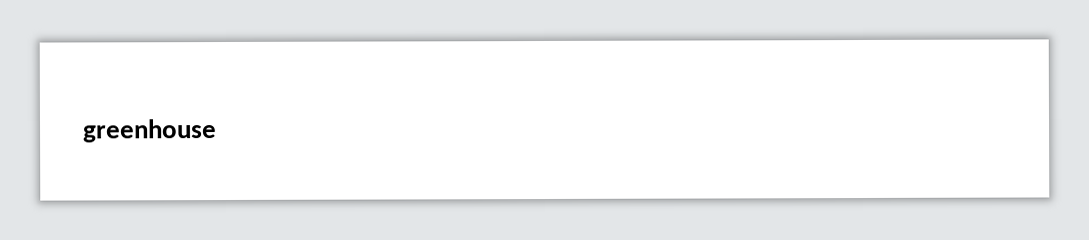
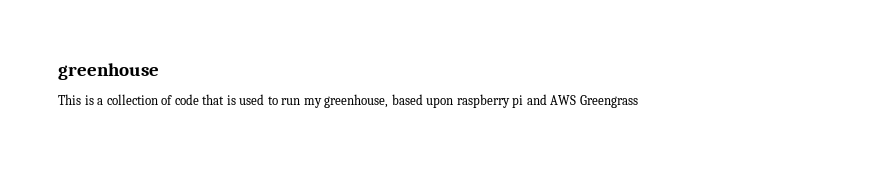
+ This is a collection of code that is used to run my greenhouse, based upon raspberry pi and AWS Greengrass

